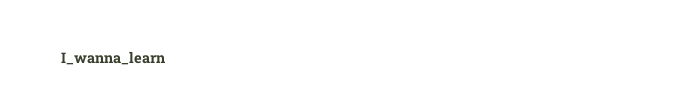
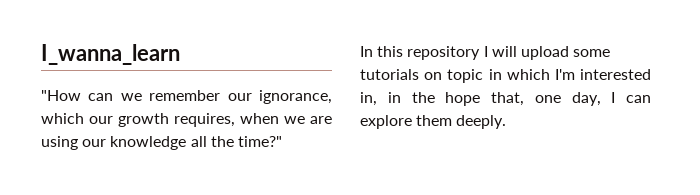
+ "How can we remember our ignorance, which our growth requires, when we are using our knowledge all the time?"
+ In this repository I will upload some tutorials on topic in which I'm interested in, in the hope that, one day, I can explore them deeply.

